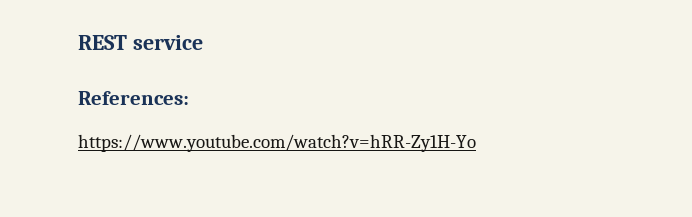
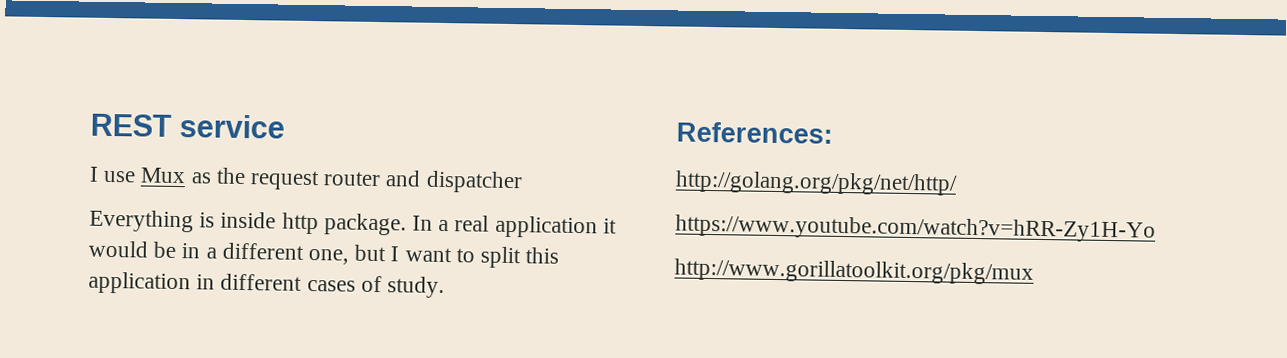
+ I use Mux as the request router and dispatcher
+ Everything is inside http package. In a real application it would be in a different one, but I want to split this application in different cases of study.
+ http://golang.org/pkg/net/http/
+ http://www.gorillatoolkit.org/pkg/mux

